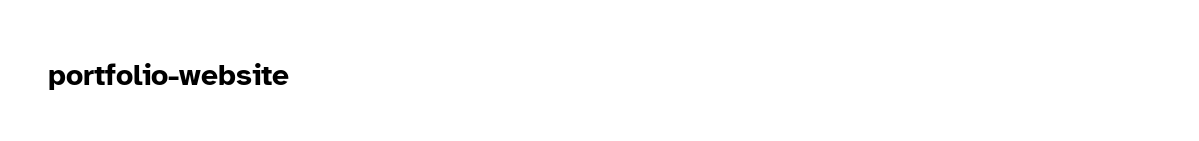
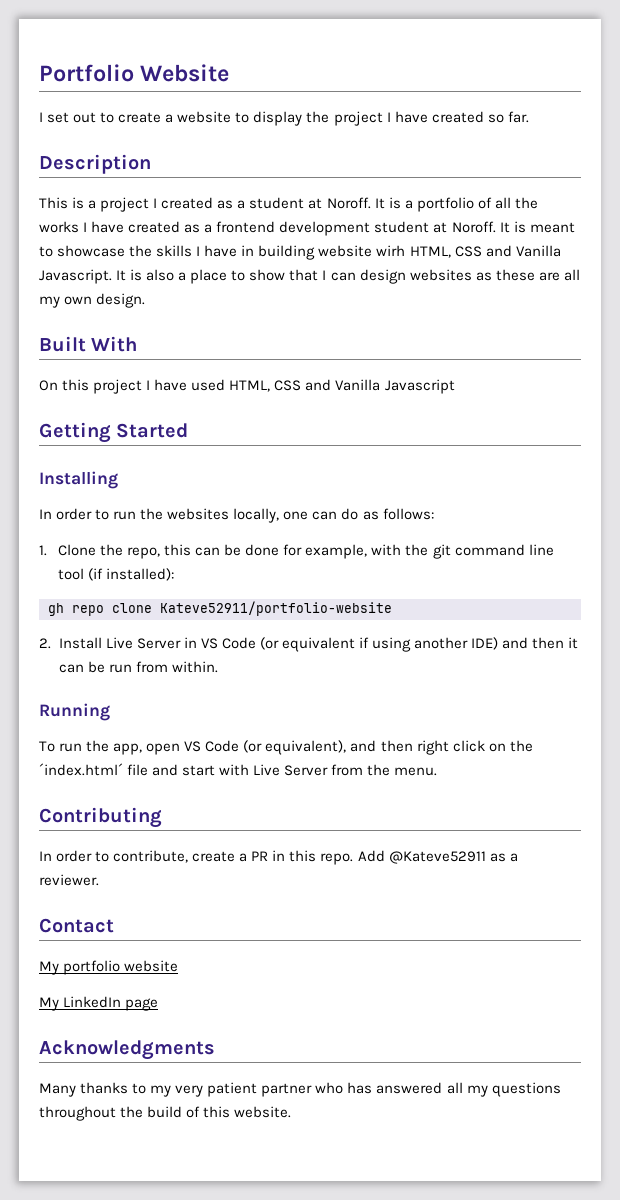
- portfolio-website
+ Portfolio Website
+ I set out to create a website to display the project I have created so far.
+ Description
+ This is a project I created as a student at Noroff. It is a portfolio of all the works I have created as a frontend development student at Noroff. It is meant to showcase the skills I have in building website wirh HTML, CSS and Vanilla Javascript. It is also a place to show that I can design websites as these are all my own design.
+ Built With
+ On this project I have used HTML, CSS and Vanilla Javascript
+ Getting Started
+ Installing
+ In order to run the websites locally, one can do as follows:
+ 1. Clone the repo, this can be done for example, with the git command line tool (if installed):
+ gh repo clone Kateve52911/portfolio-website
+ 2. Install Live Server in VS Code (or equivalent if using another IDE) and then it can be run from within.
+ Running
+ To run the app, open VS Code (or equivalent), and then right click on the ´index.html´ file and start with Live Server from the menu.
+ Contributing
+ In order to contribute, create a PR in this repo. Add @Kateve52911 as a reviewer.
+ Contact
+ My portfolio website
+ My LinkedIn page
+ Acknowledgments
+ Many thanks to my very patient partner who has answered all my questions throughout the build of this website.

